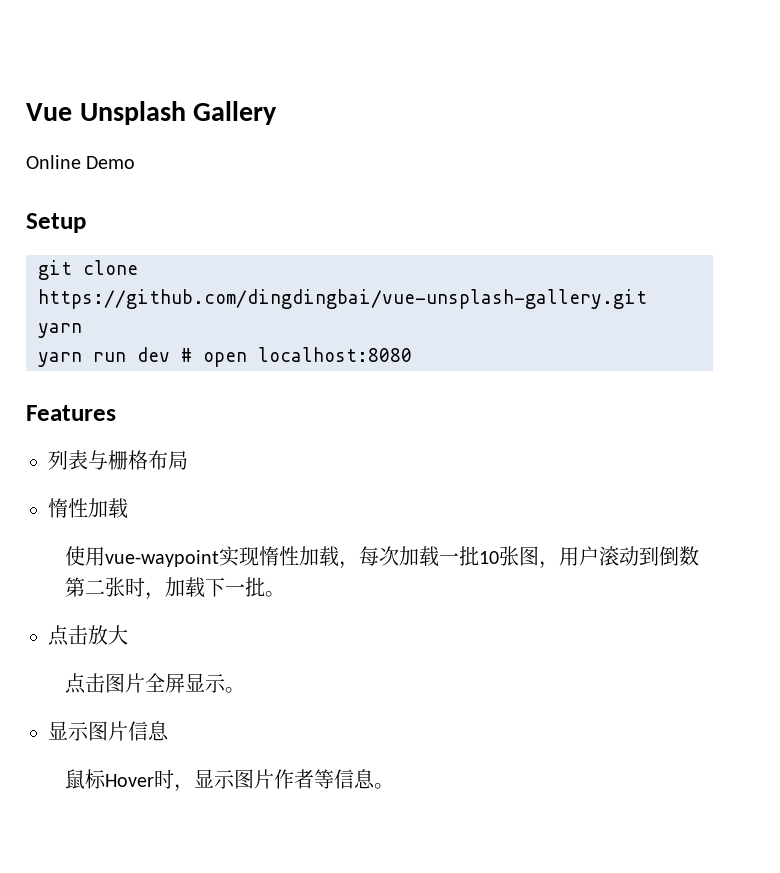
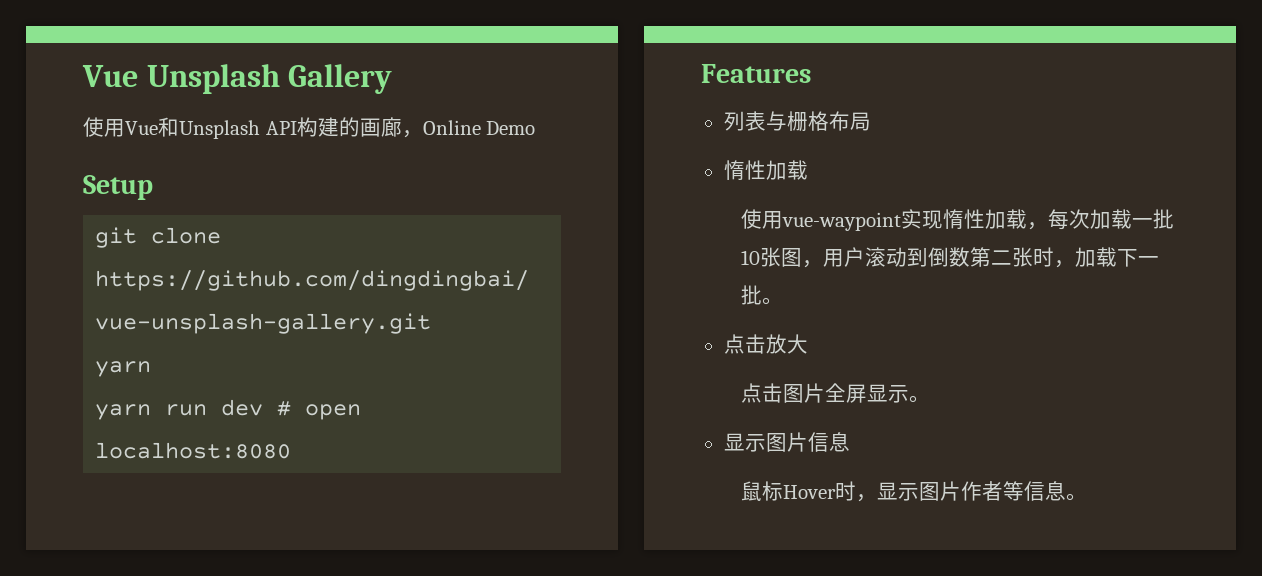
- Online Demo
+ 使用Vue和Unsplash API构建的画廊，Online Demo

